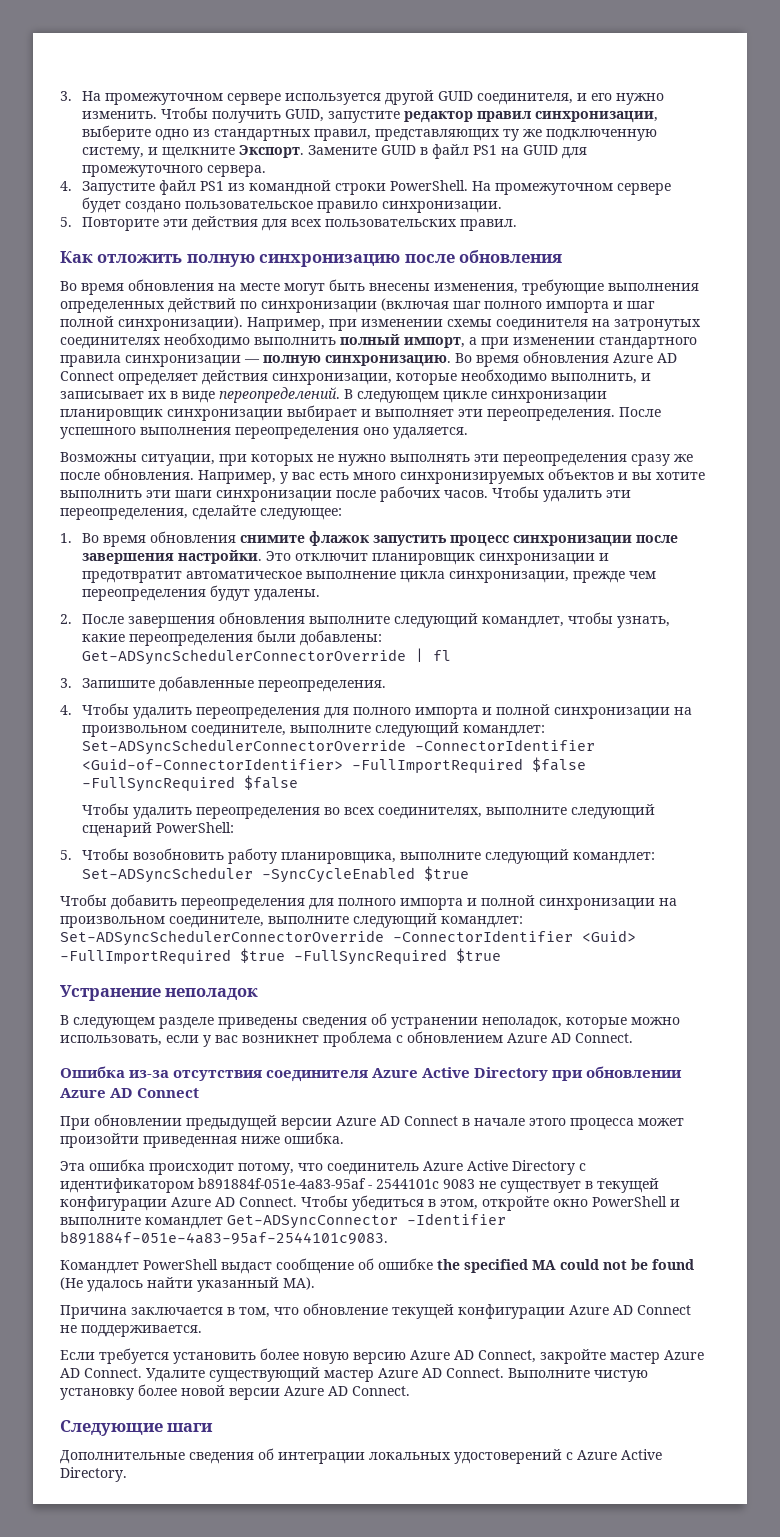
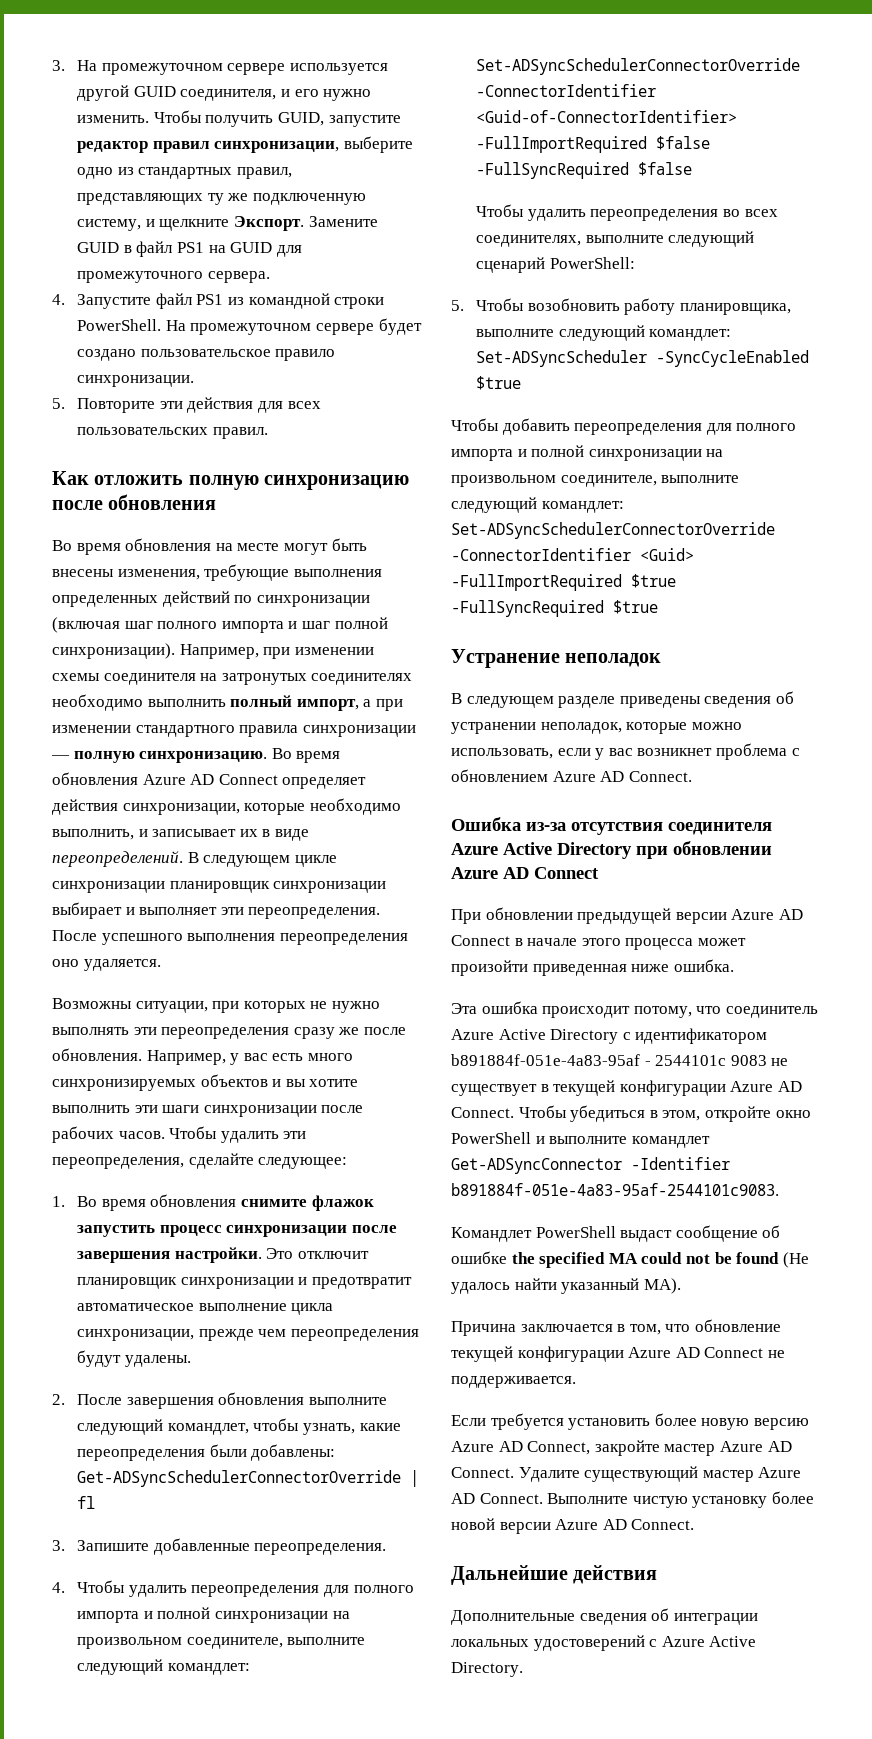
- Следующие шаги
+ Дальнейшие действия

